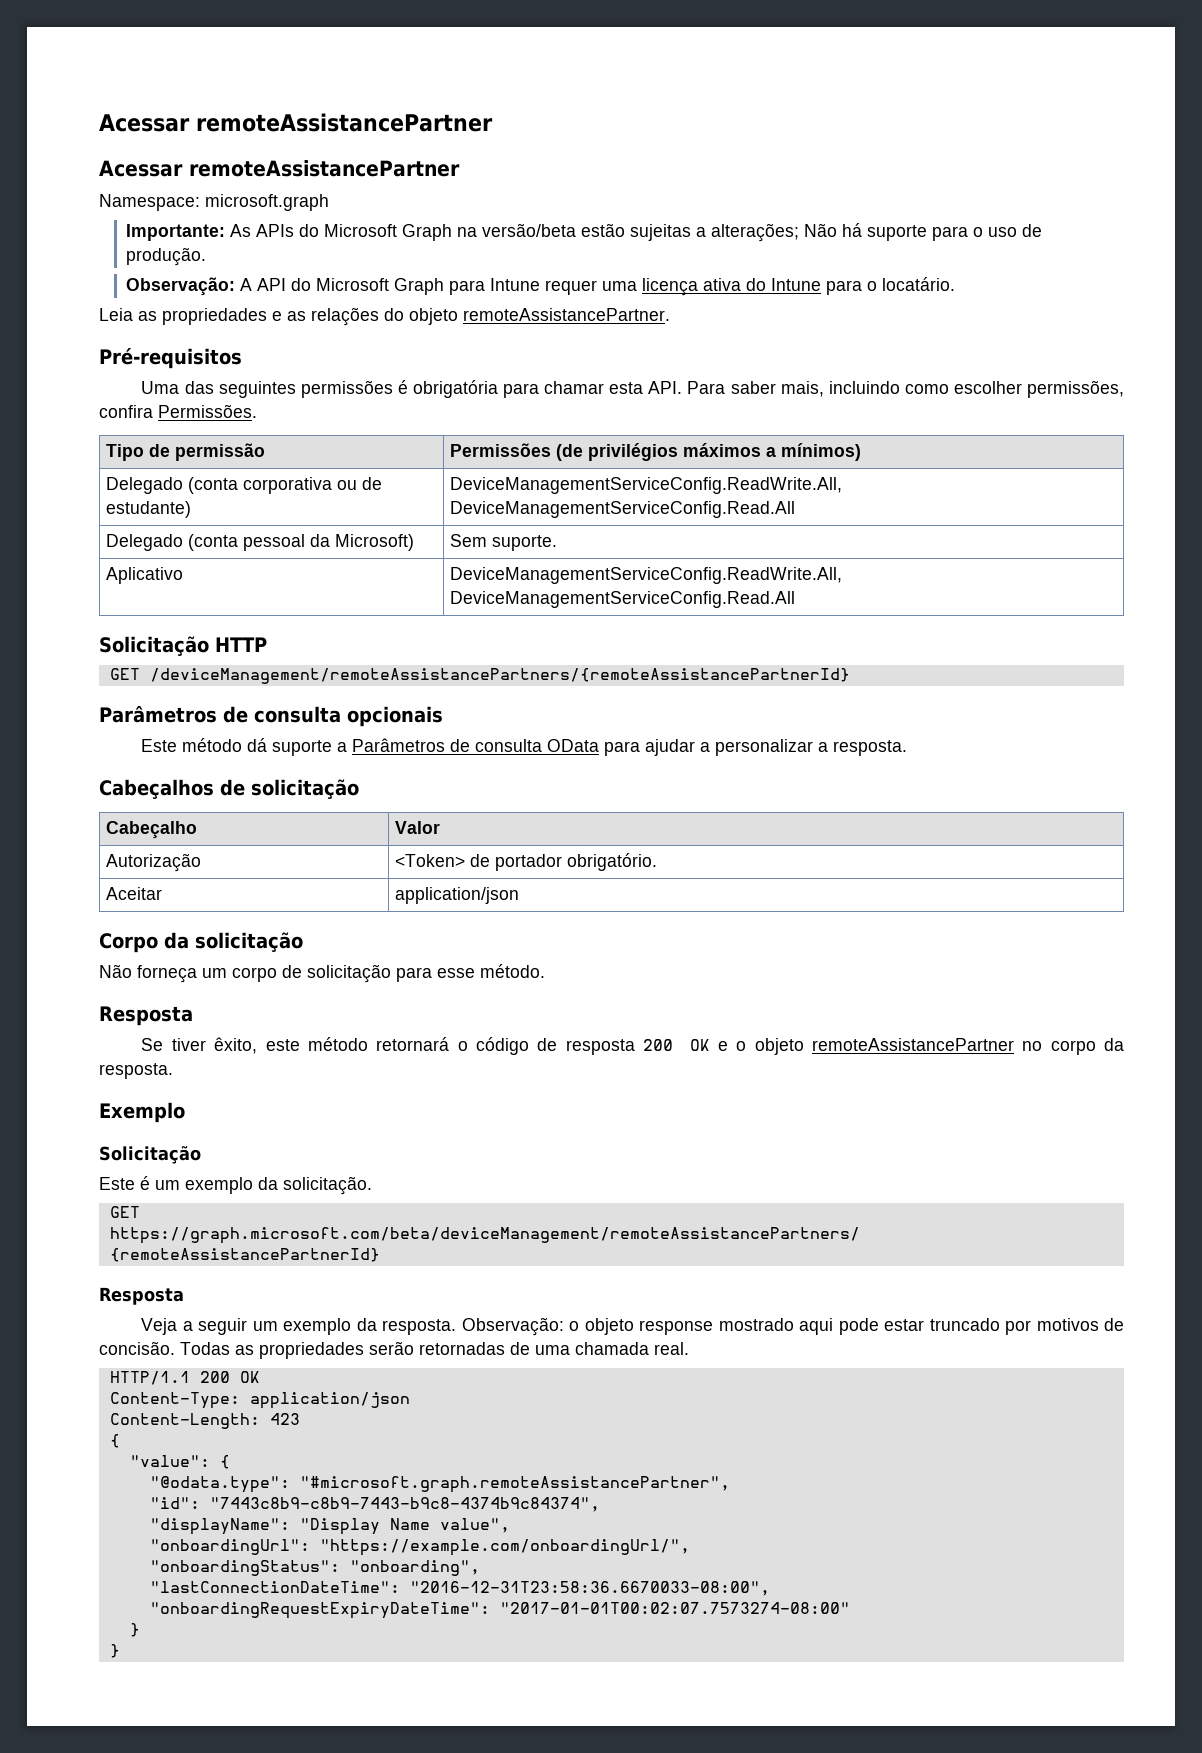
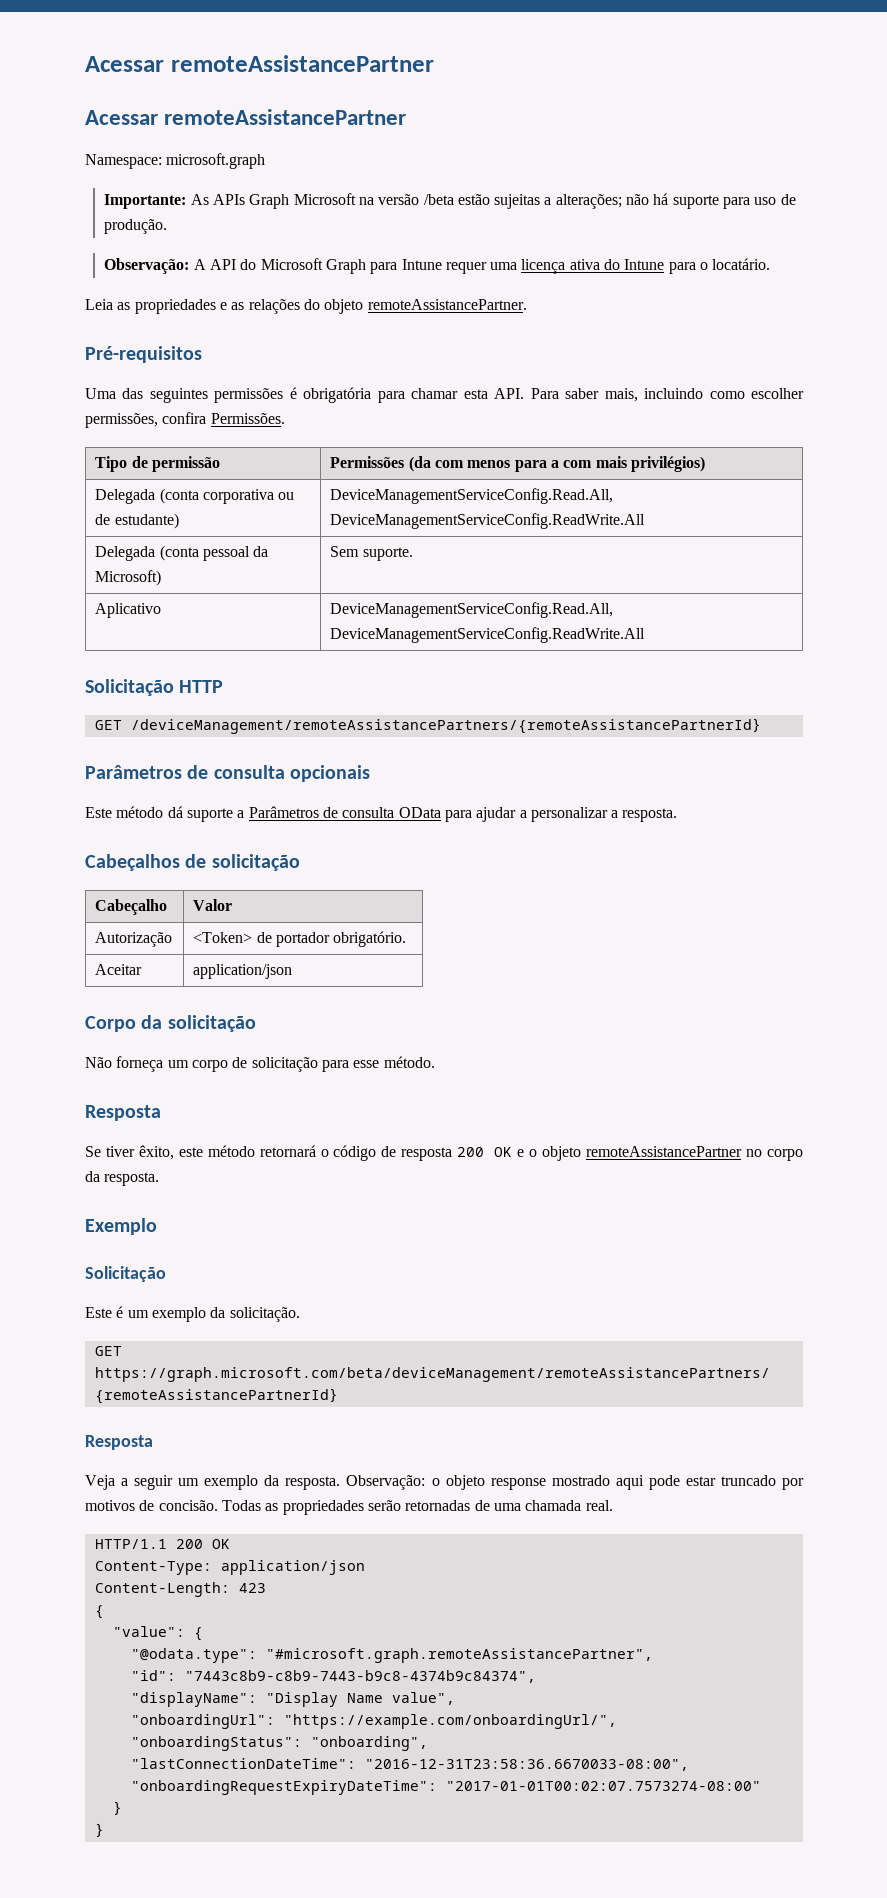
- Importante: As APIs do Microsoft Graph na versão/beta estão sujeitas a alterações; Não há suporte para o uso de produção.
+ Importante: As APIs Graph Microsoft na versão /beta estão sujeitas a alterações; não há suporte para uso de produção.
- Tipo de permissão | Permissões (de privilégios máximos a mínimos)
- Delegado (conta corporativa ou de estudante) | DeviceManagementServiceConfig.ReadWrite.All, DeviceManagementServiceConfig.Read.All
- Delegado (conta pessoal da Microsoft) | Sem suporte.
+ Tipo de permissão | Permissões (da com menos para a com mais privilégios)
+ Delegada (conta corporativa ou de estudante) | DeviceManagementServiceConfig.Read.All, DeviceManagementServiceConfig.ReadWrite.All
+ Delegada (conta pessoal da Microsoft) | Sem suporte.
- Aplicativo | DeviceManagementServiceConfig.ReadWrite.All, DeviceManagementServiceConfig.Read.All
+ Aplicativo | DeviceManagementServiceConfig.Read.All, DeviceManagementServiceConfig.ReadWrite.All

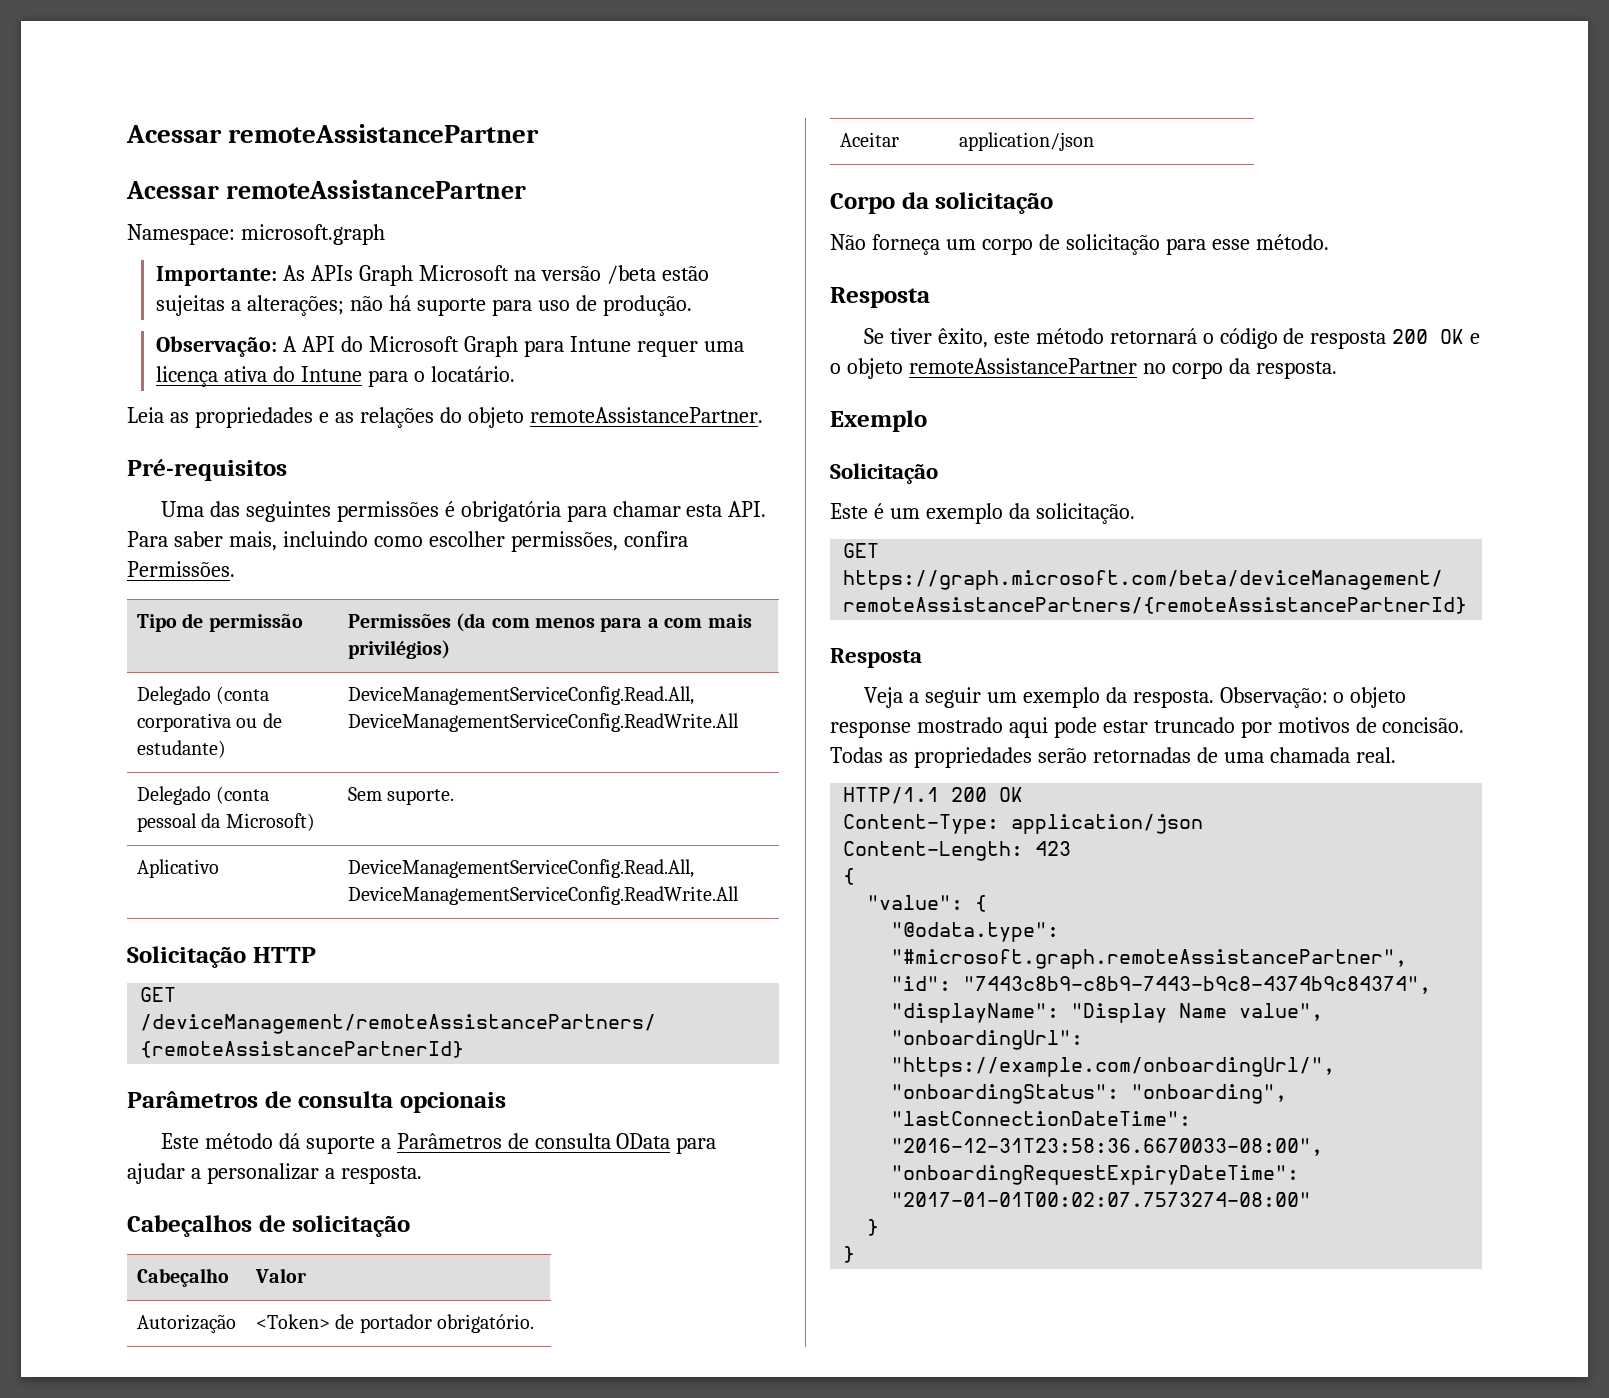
- Delegada (conta corporativa ou de estudante) | DeviceManagementServiceConfig.Read.All, DeviceManagementServiceConfig.ReadWrite.All
+ Delegado (conta corporativa ou de estudante) | DeviceManagementServiceConfig.Read.All, DeviceManagementServiceConfig.ReadWrite.All
- Delegada (conta pessoal da Microsoft) | Sem suporte.
+ Delegado (conta pessoal da Microsoft) | Sem suporte.

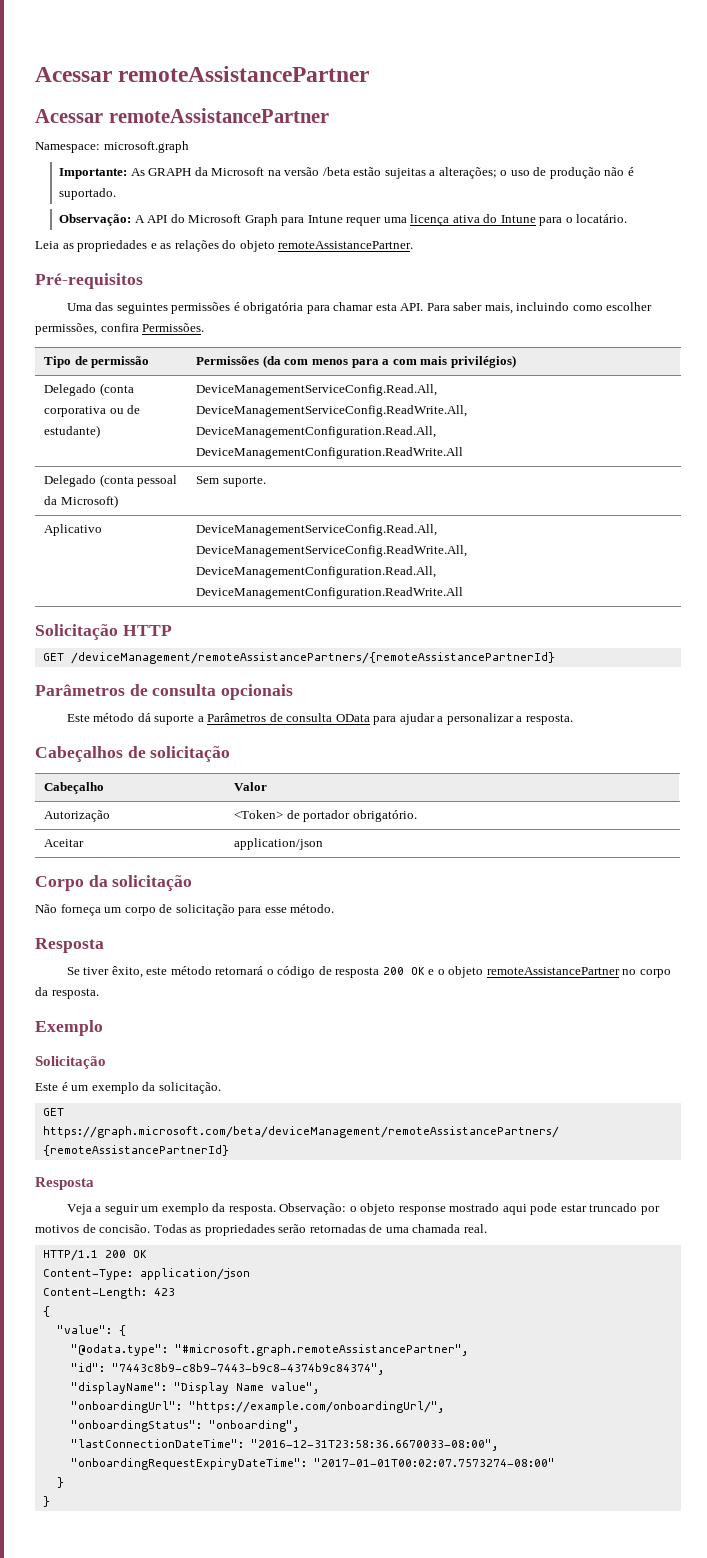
- Importante: As APIs Graph Microsoft na versão /beta estão sujeitas a alterações; não há suporte para uso de produção.
+ Importante: As GRAPH da Microsoft na versão /beta estão sujeitas a alterações; o uso de produção não é suportado.
- Delegado (conta corporativa ou de estudante) | DeviceManagementServiceConfig.Read.All, DeviceManagementServiceConfig.ReadWrite.All
+ Delegado (conta corporativa ou de estudante) | DeviceManagementServiceConfig.Read.All, DeviceManagementServiceConfig.ReadWrite.All, DeviceManagementConfiguration.Read.All, DeviceManagementConfiguration.ReadWrite.All
- Aplicativo | DeviceManagementServiceConfig.Read.All, DeviceManagementServiceConfig.ReadWrite.All
+ Aplicativo | DeviceManagementServiceConfig.Read.All, DeviceManagementServiceConfig.ReadWrite.All, DeviceManagementConfiguration.Read.All, DeviceManagementConfiguration.ReadWrite.All

